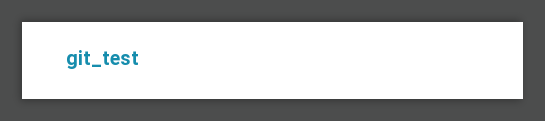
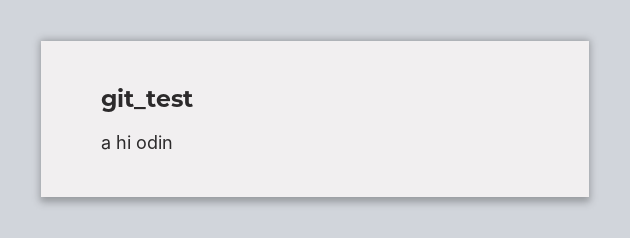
+ a hi odin

